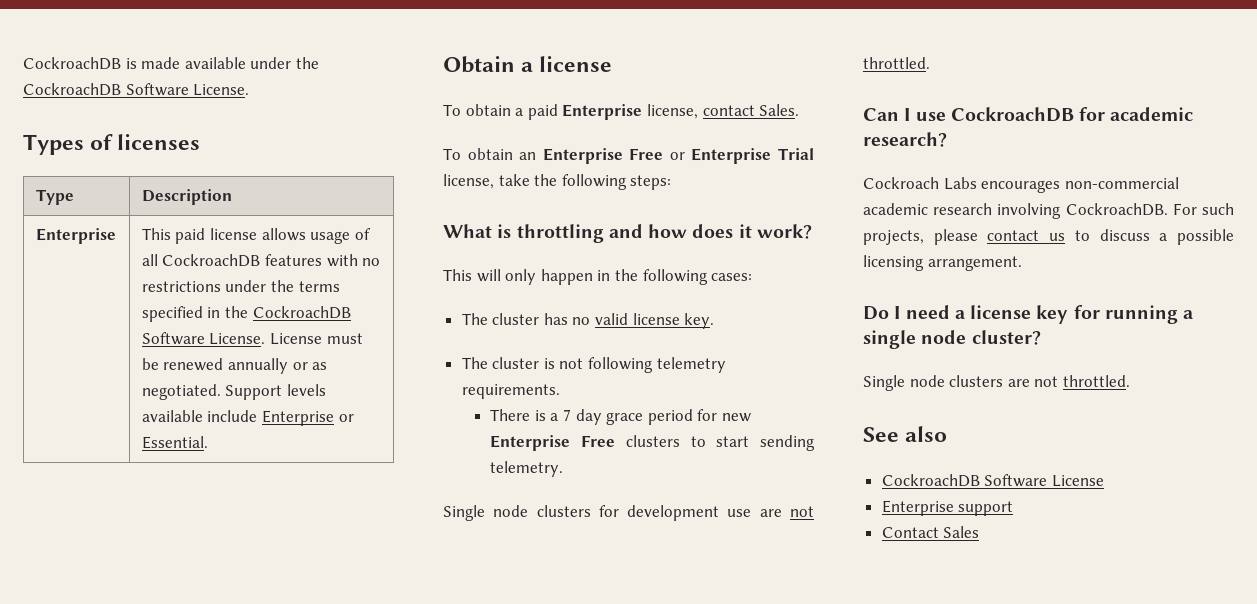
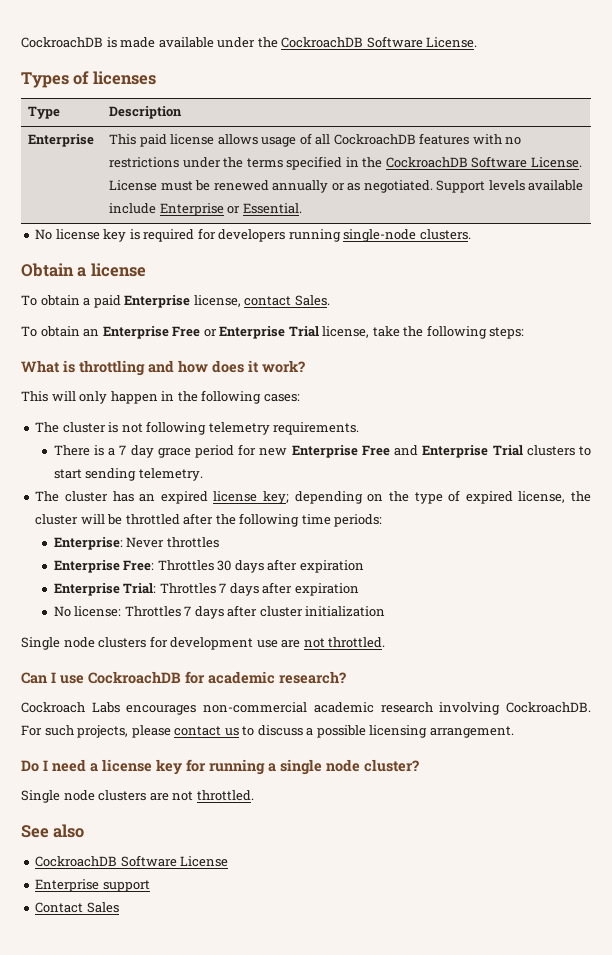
+ No license key is required for developers running single-node clusters.
- The cluster has no valid license key.
- There is a 7 day grace period for new Enterprise Free clusters to start sending telemetry.
+ There is a 7 day grace period for new Enterprise Free and Enterprise Trial clusters to start sending telemetry.
+ The cluster has an expired license key; depending on the type of expired license, the cluster will be throttled after the following time periods:
+ Enterprise: Never throttles
+ Enterprise Free: Throttles 30 days after expiration
+ Enterprise Trial: Throttles 7 days after expiration
+ No license: Throttles 7 days after cluster initialization

